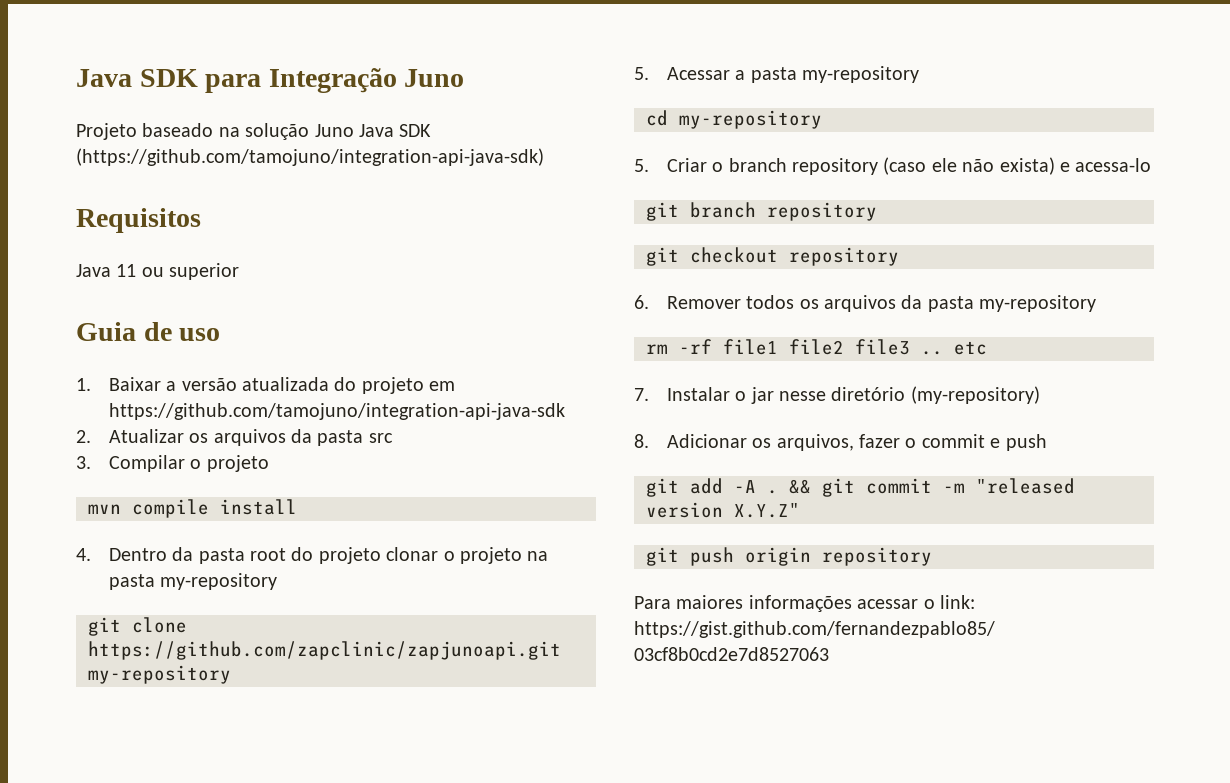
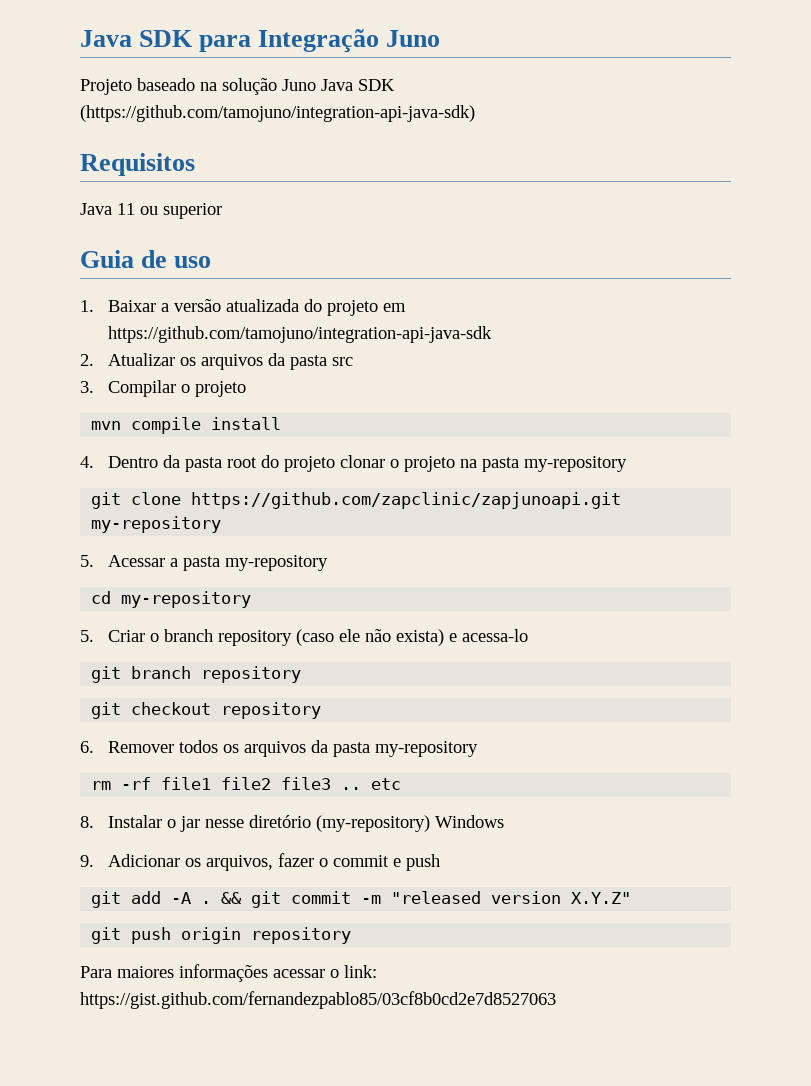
- 7. Instalar o jar nesse diretório (my-repository)
- 8. Adicionar os arquivos, fazer o commit e push
+ 8. Instalar o jar nesse diretório (my-repository) Windows
+ 9. Adicionar os arquivos, fazer o commit e push

